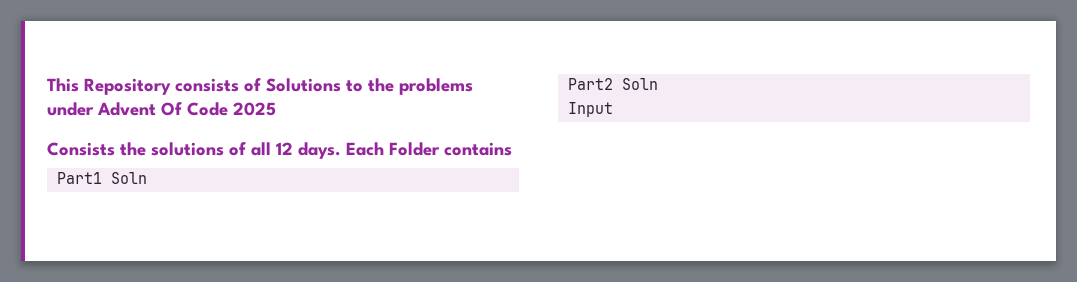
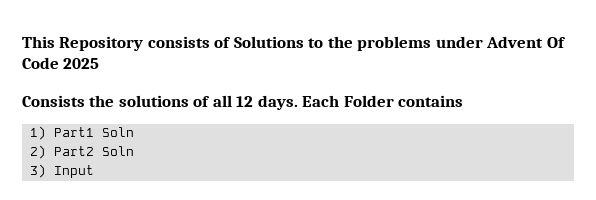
- Part1 Soln
+ 1) Part1 Soln
- Part2 Soln
+ 2) Part2 Soln
- Input
+ 3) Input

